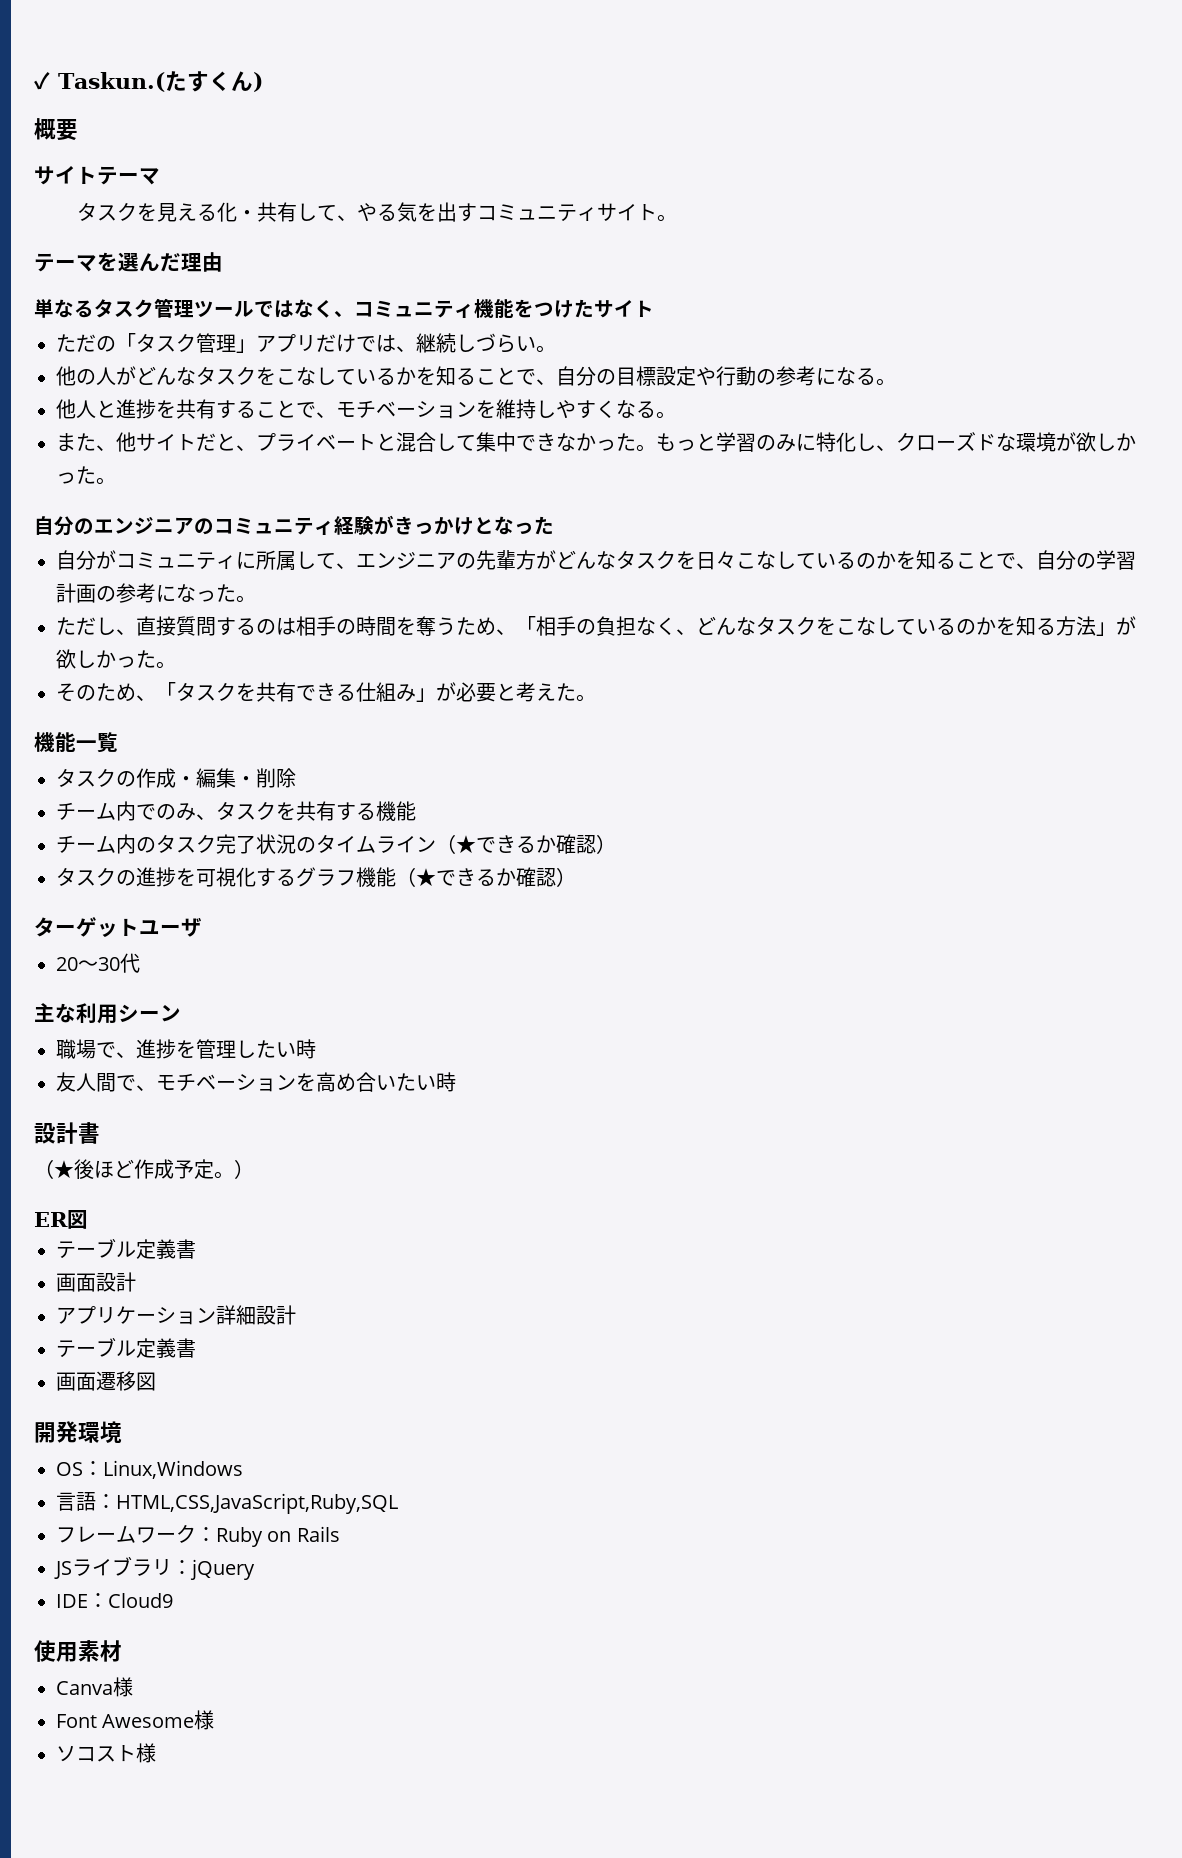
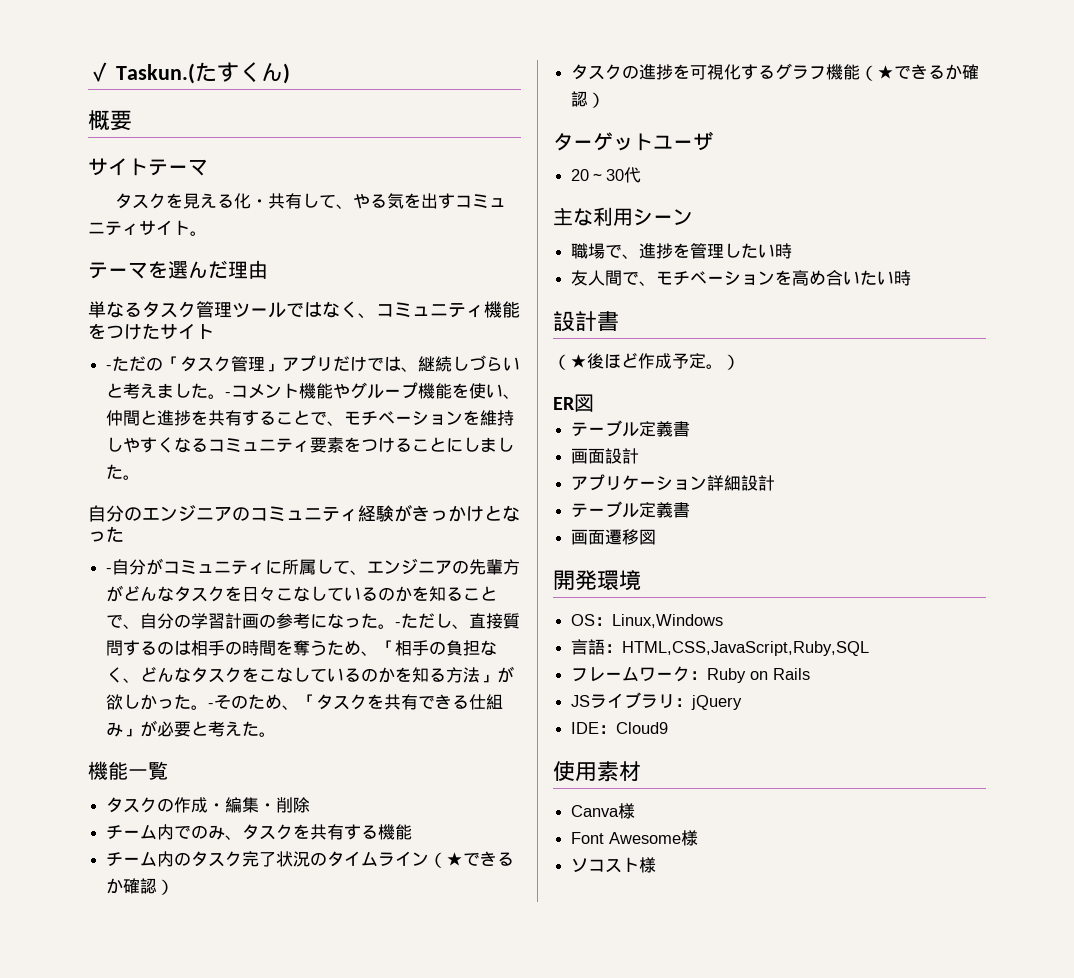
- ただの「タスク管理」アプリだけでは、継続しづらい。
- 他の人がどんなタスクをこなしているかを知ることで、自分の目標設定や行動の参考になる。
- 他人と進捗を共有することで、モチベーションを維持しやすくなる。
- また、他サイトだと、プライベートと混合して集中できなかった。もっと学習のみに特化し、クローズドな環境が欲しかった。
+ -ただの「タスク管理」アプリだけでは、継続しづらいと考えました。-コメント機能やグループ機能を使い、仲間と進捗を共有することで、モチベーションを維持しやすくなるコミュニティ要素をつけることにしました。
- 自分がコミュニティに所属して、エンジニアの先輩方がどんなタスクを日々こなしているのかを知ることで、自分の学習計画の参考になった。
- ただし、直接質問するのは相手の時間を奪うため、「相手の負担なく、どんなタスクをこなしているのかを知る方法」が欲しかった。
- そのため、「タスクを共有できる仕組み」が必要と考えた。
+ -自分がコミュニティに所属して、エンジニアの先輩方がどんなタスクを日々こなしているのかを知ることで、自分の学習計画の参考になった。-ただし、直接質問するのは相手の時間を奪うため、「相手の負担なく、どんなタスクをこなしているのかを知る方法」が欲しかった。-そのため、「タスクを共有できる仕組み」が必要と考えた。

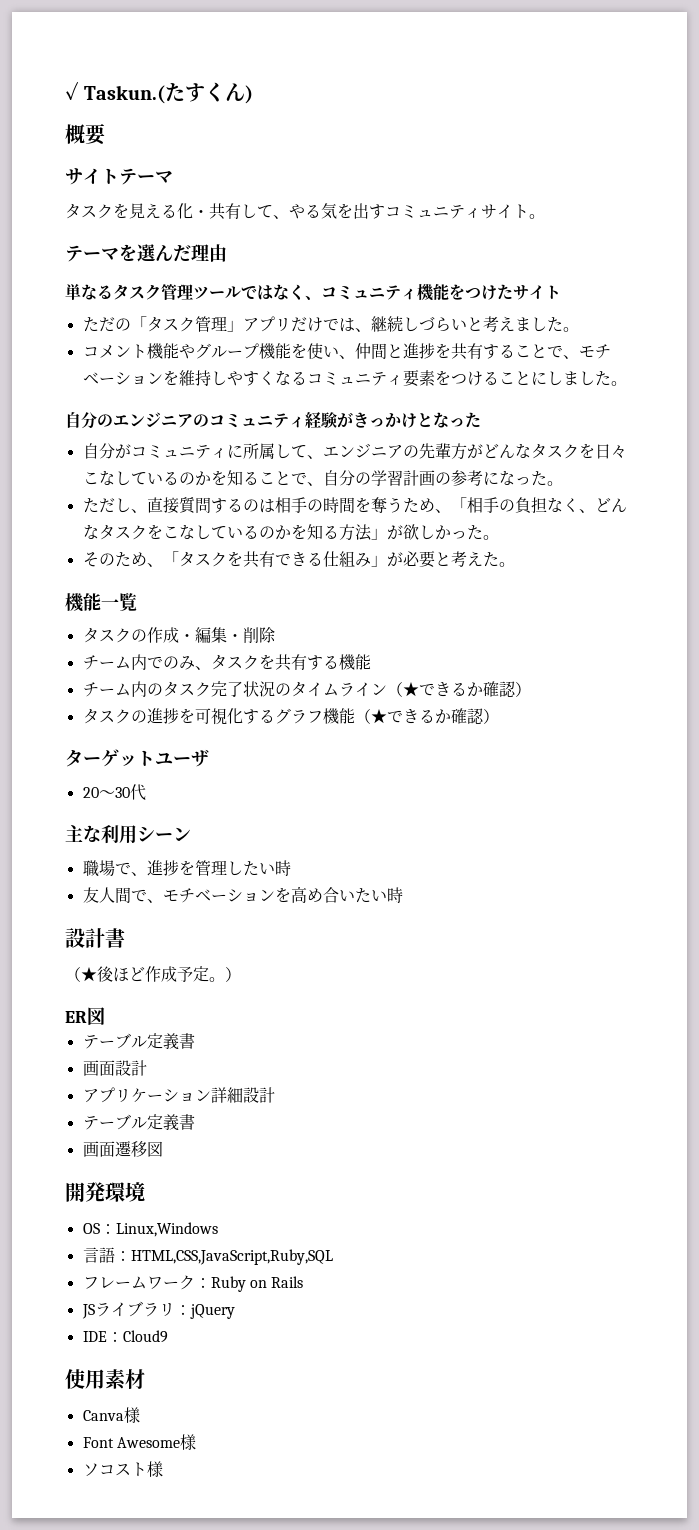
- -ただの「タスク管理」アプリだけでは、継続しづらいと考えました。-コメント機能やグループ機能を使い、仲間と進捗を共有することで、モチベーションを維持しやすくなるコミュニティ要素をつけることにしました。
+ ただの「タスク管理」アプリだけでは、継続しづらいと考えました。
+ コメント機能やグループ機能を使い、仲間と進捗を共有することで、モチベーションを維持しやすくなるコミュニティ要素をつけることにしました。
- -自分がコミュニティに所属して、エンジニアの先輩方がどんなタスクを日々こなしているのかを知ることで、自分の学習計画の参考になった。-ただし、直接質問するのは相手の時間を奪うため、「相手の負担なく、どんなタスクをこなしているのかを知る方法」が欲しかった。-そのため、「タスクを共有できる仕組み」が必要と考えた。
+ 自分がコミュニティに所属して、エンジニアの先輩方がどんなタスクを日々こなしているのかを知ることで、自分の学習計画の参考になった。
+ ただし、直接質問するのは相手の時間を奪うため、「相手の負担なく、どんなタスクをこなしているのかを知る方法」が欲しかった。
+ そのため、「タスクを共有できる仕組み」が必要と考えた。

